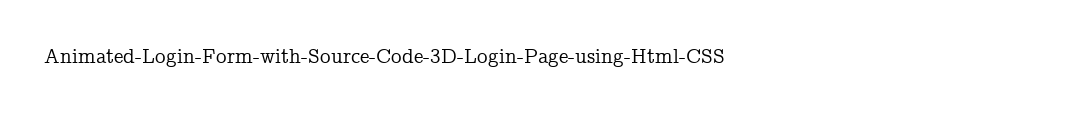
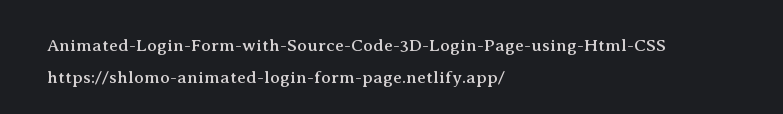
+ https://shlomo-animated-login-form-page.netlify.app/

